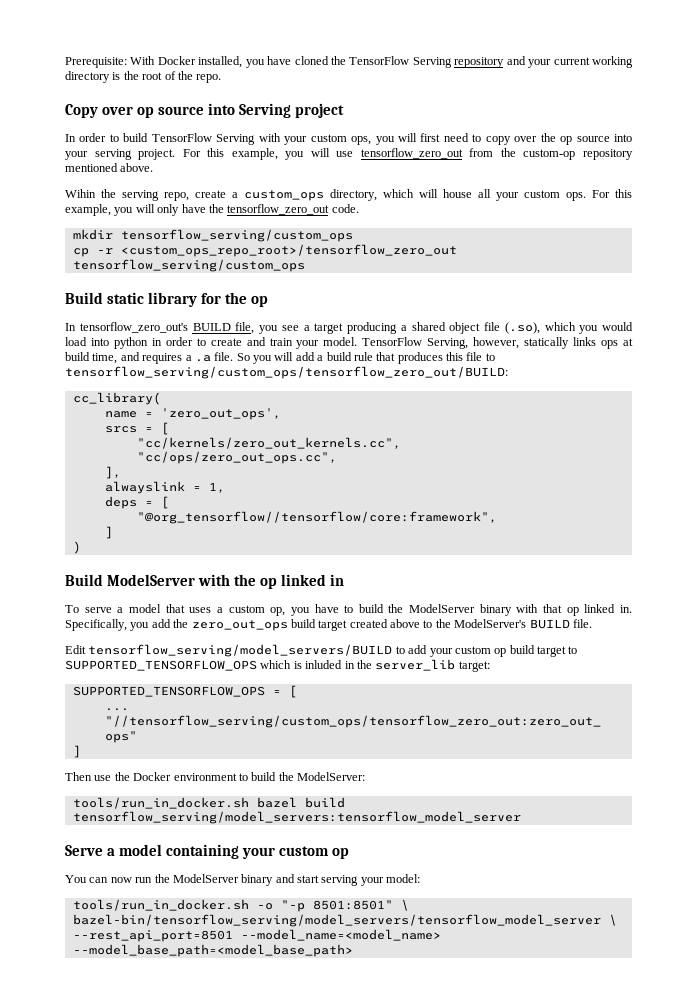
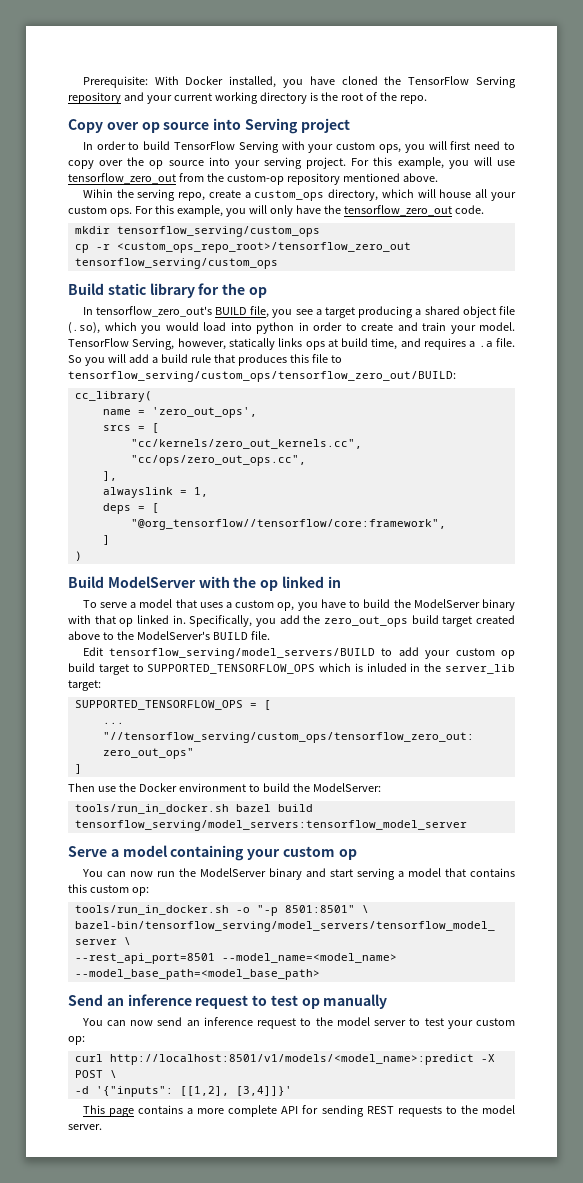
- You can now run the ModelServer binary and start serving your model:
+ You can now run the ModelServer binary and start serving a model that contains this custom op:
+ Send an inference request to test op manually
+ You can now send an inference request to the model server to test your custom op:
+ curl http://localhost:8501/v1/models/<model_name>:predict -X POST \
+ -d '{"inputs": [[1,2], [3,4]]}'
+ This page contains a more complete API for sending REST requests to the model server.

